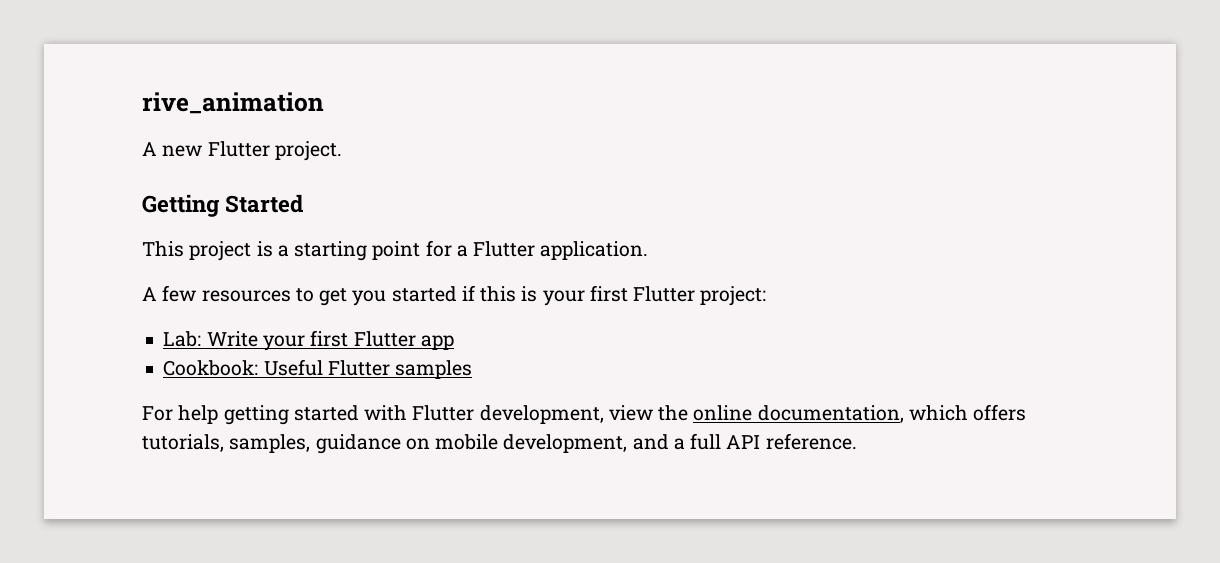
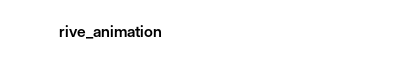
- A new Flutter project.
- Getting Started
- This project is a starting point for a Flutter application.
- A few resources to get you started if this is your first Flutter project:
- Lab: Write your first Flutter app
- Cookbook: Useful Flutter samples
- For help getting started with Flutter development, view the online documentation, which offers tutorials, samples, guidance on mobile development, and a full API reference.

